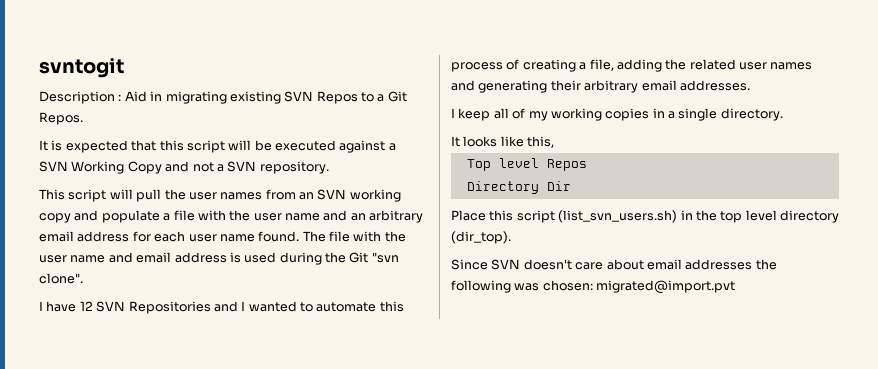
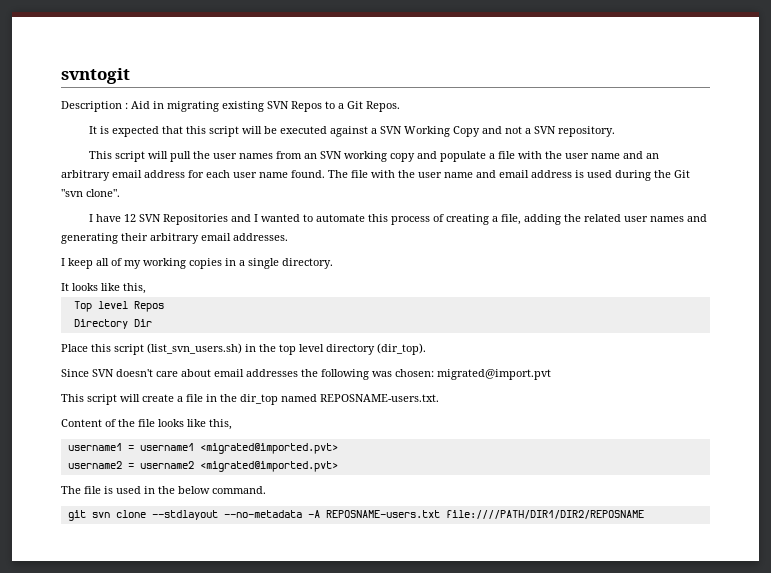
+ This script will create a file in the dir_top named REPOSNAME-users.txt.
+ Content of the file looks like this,
+ username1 = username1 <migrated@imported.pvt>
+ username2 = username2 <migrated@imported.pvt>
+ The file is used in the below command.
+ git svn clone --stdlayout --no-metadata -A REPOSNAME-users.txt file:////PATH/DIR1/DIR2/REPOSNAME

